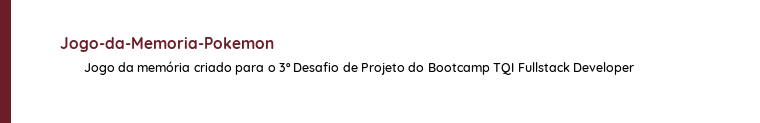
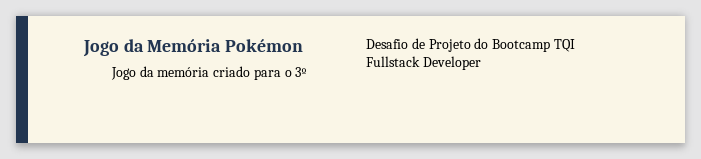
- Jogo-da-Memoria-Pokemon
+ Jogo da Memória Pokémon

